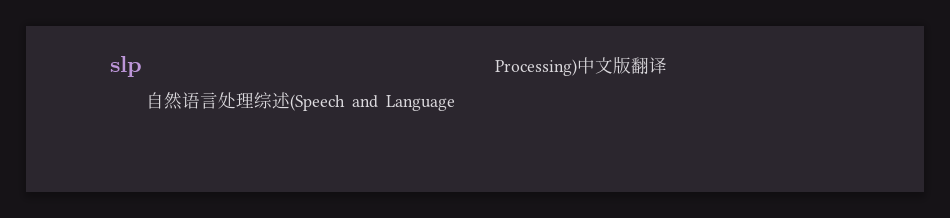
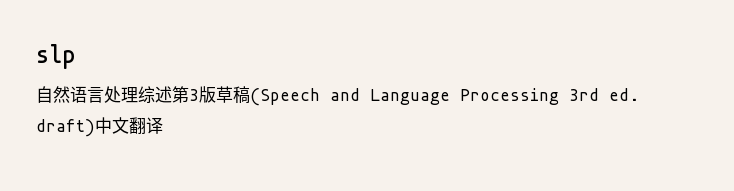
- 自然语言处理综述(Speech and Language Processing)中文版翻译
+ 自然语言处理综述第3版草稿(Speech and Language Processing 3rd ed. draft)中文翻译

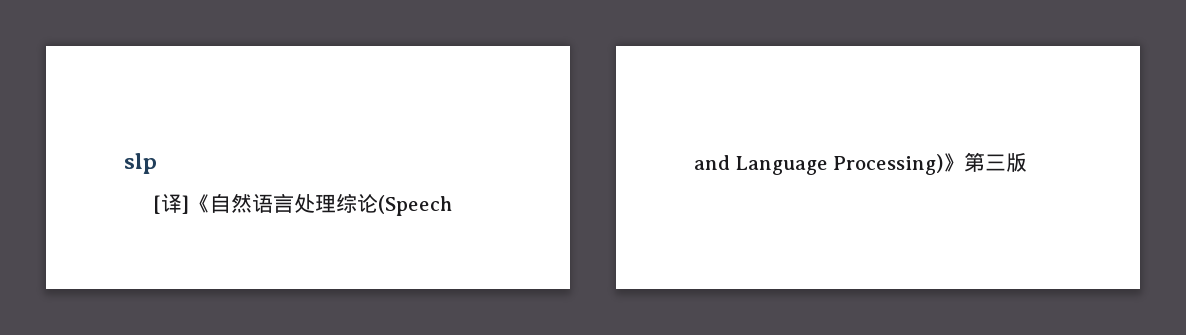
- 自然语言处理综述第3版草稿(Speech and Language Processing 3rd ed. draft)中文翻译
+ [译]《自然语言处理综论(Speech and Language Processing)》第三版

